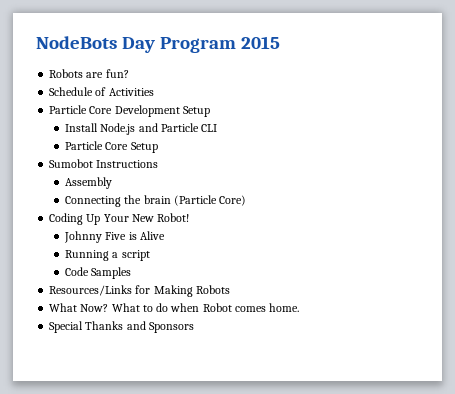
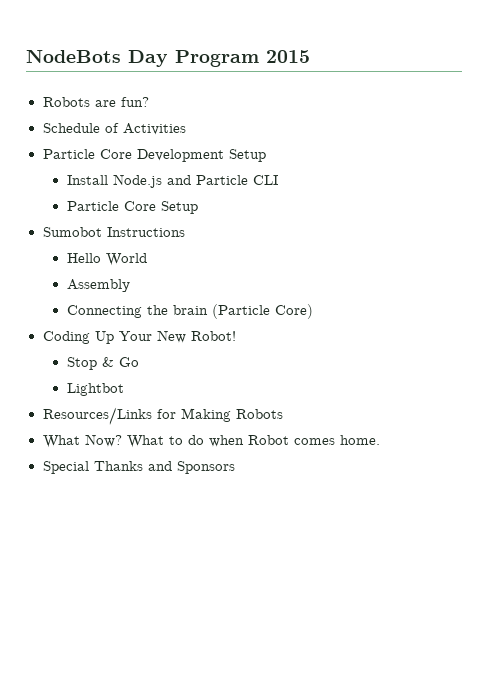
+ Hello World
- Johnny Five is Alive
- Running a script
- Code Samples
+ Stop & Go
+ Lightbot

